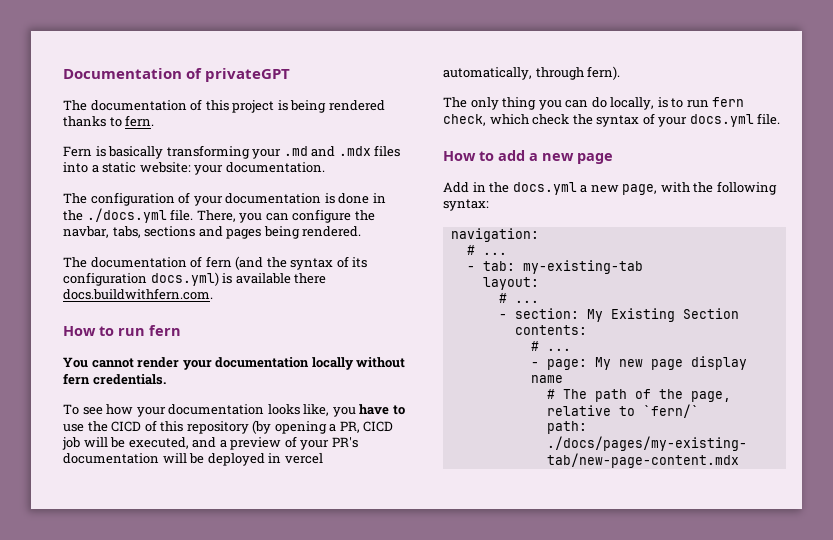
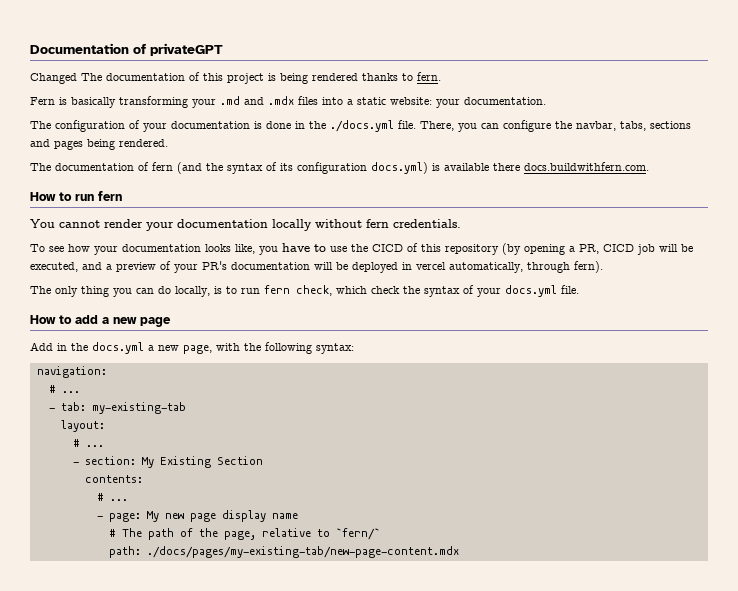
- The documentation of this project is being rendered thanks to fern.
+ Changed The documentation of this project is being rendered thanks to fern.

